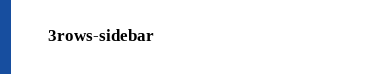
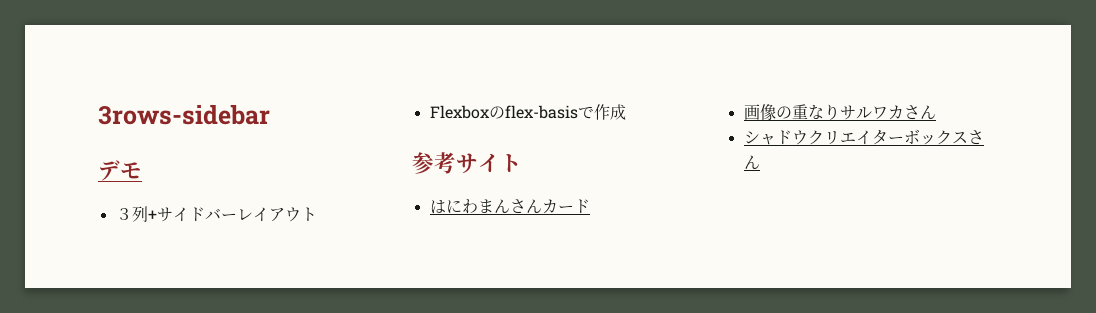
+ デモ
+ ３列+サイドバーレイアウト
+ Flexboxのflex-basisで作成
+ 参考サイト
+ はにわまんさんカード
+ 画像の重なりサルワカさん
+ シャドウクリエイターボックスさん

